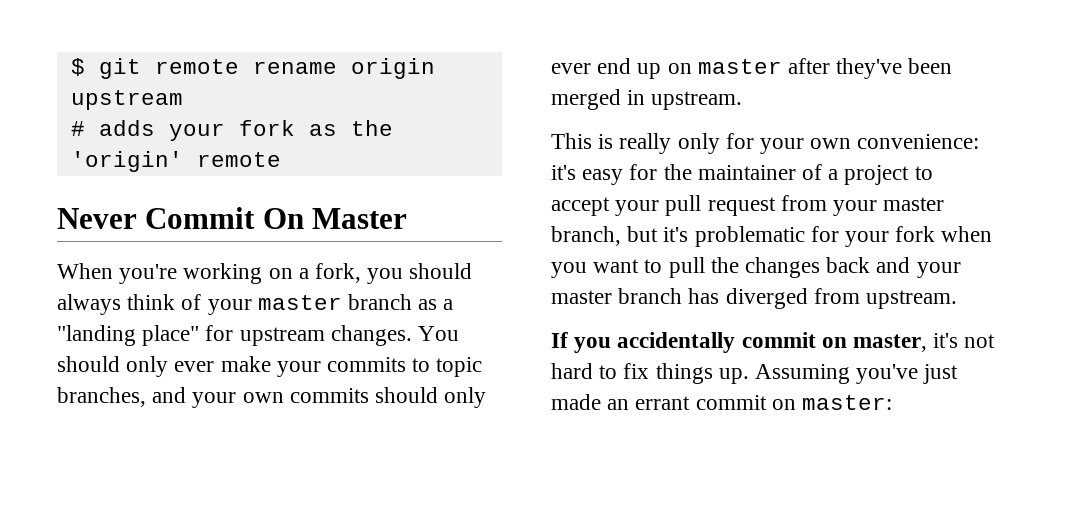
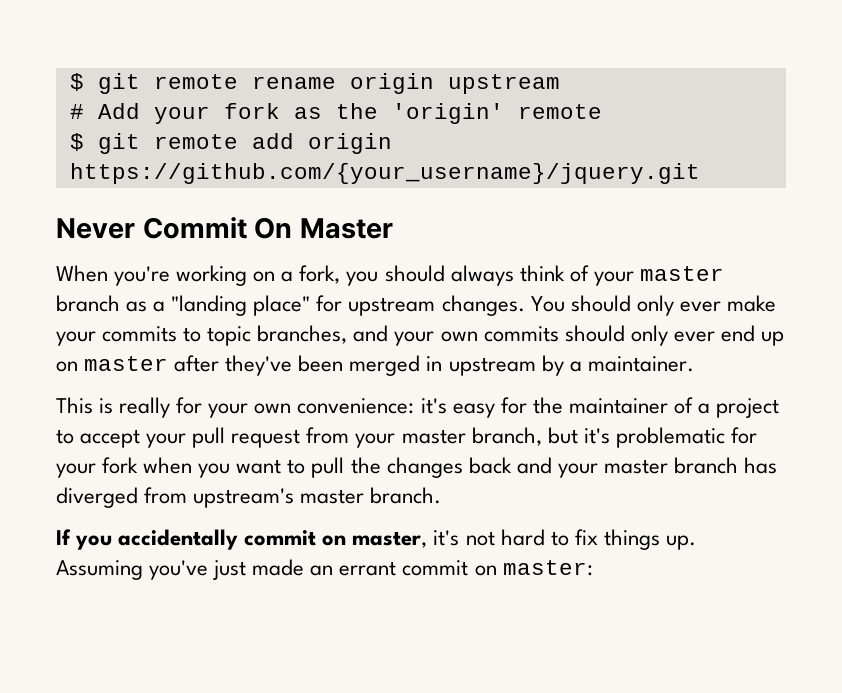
- # adds your fork as the 'origin' remote
+ # Add your fork as the 'origin' remote
+ $ git remote add origin https://github.com/{your_username}/jquery.git
- You should only ever make your commits to topic branches, and your own commits should only ever end up on master after they've been merged in upstream.
+ You should only ever make your commits to topic branches, and your own commits should only ever end up on master after they've been merged in upstream by a maintainer.
- This is really only for your own convenience: it's easy for the maintainer of a project to accept your pull request from your master branch, but it's problematic for your fork when you want to pull the changes back and your master branch has diverged from upstream.
+ This is really for your own convenience: it's easy for the maintainer of a project to accept your pull request from your master branch, but it's problematic for your fork when you want to pull the changes back and your master branch has diverged from upstream's master branch.

